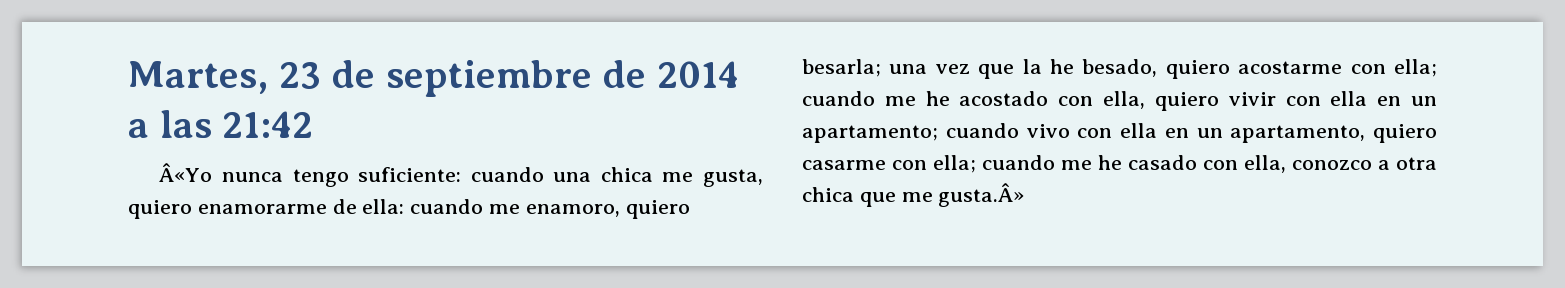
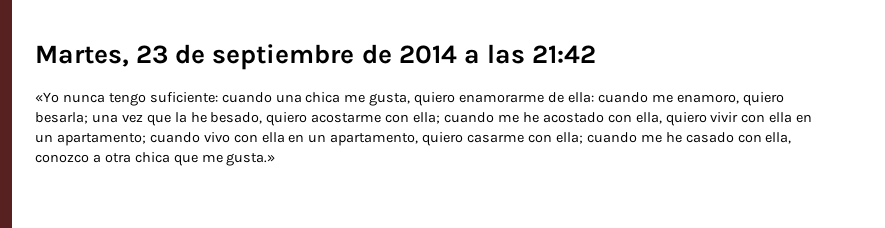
- Â«Yo nunca tengo suficiente:
+ «Yo nunca tengo suficiente:
- cuando me he casado con ella, conozco a otra chica que me gusta.Â»
+ cuando me he casado con ella, conozco a otra chica que me gusta.»

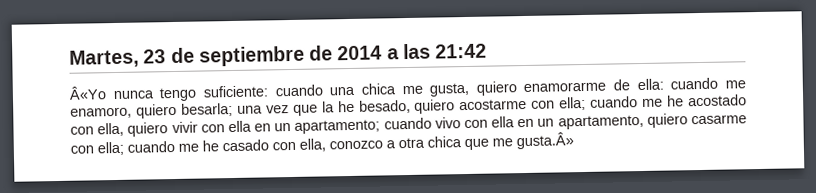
- «Yo nunca tengo suficiente:
+ Â«Yo nunca tengo suficiente:
- cuando me he casado con ella, conozco a otra chica que me gusta.»
+ cuando me he casado con ella, conozco a otra chica que me gusta.Â»

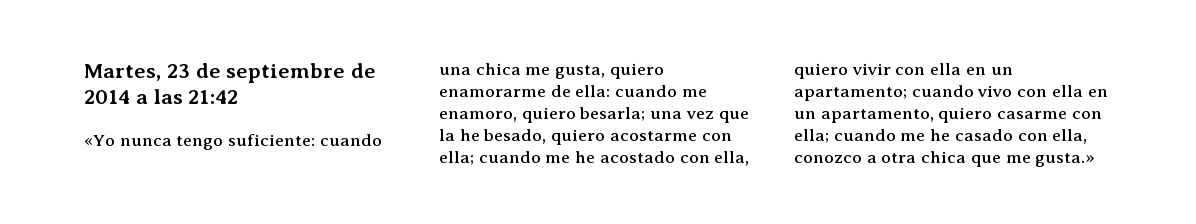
- Â«Yo nunca tengo suficiente:
+ «Yo nunca tengo suficiente:
- cuando me he casado con ella, conozco a otra chica que me gusta.Â»
+ cuando me he casado con ella, conozco a otra chica que me gusta.»

